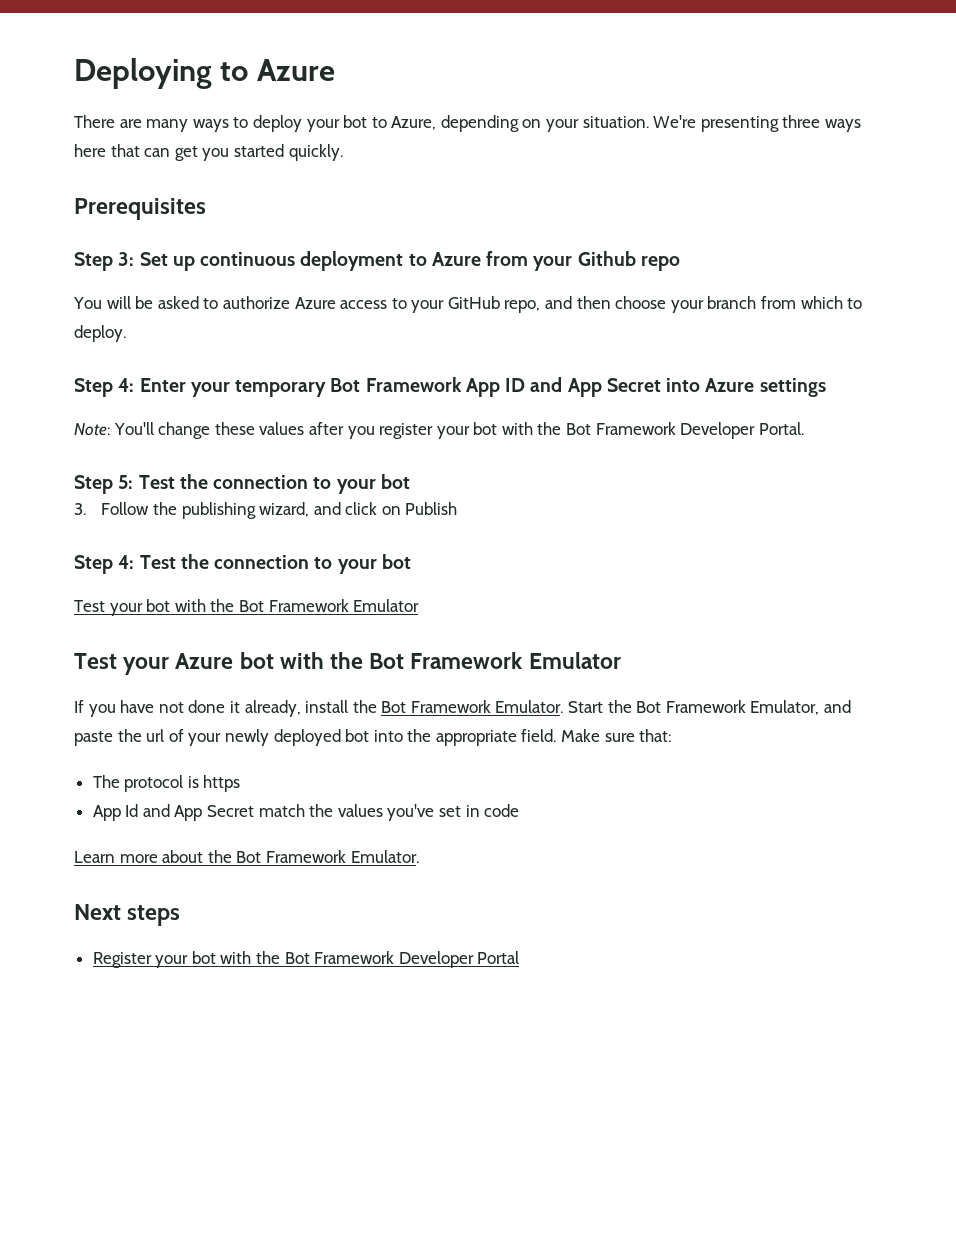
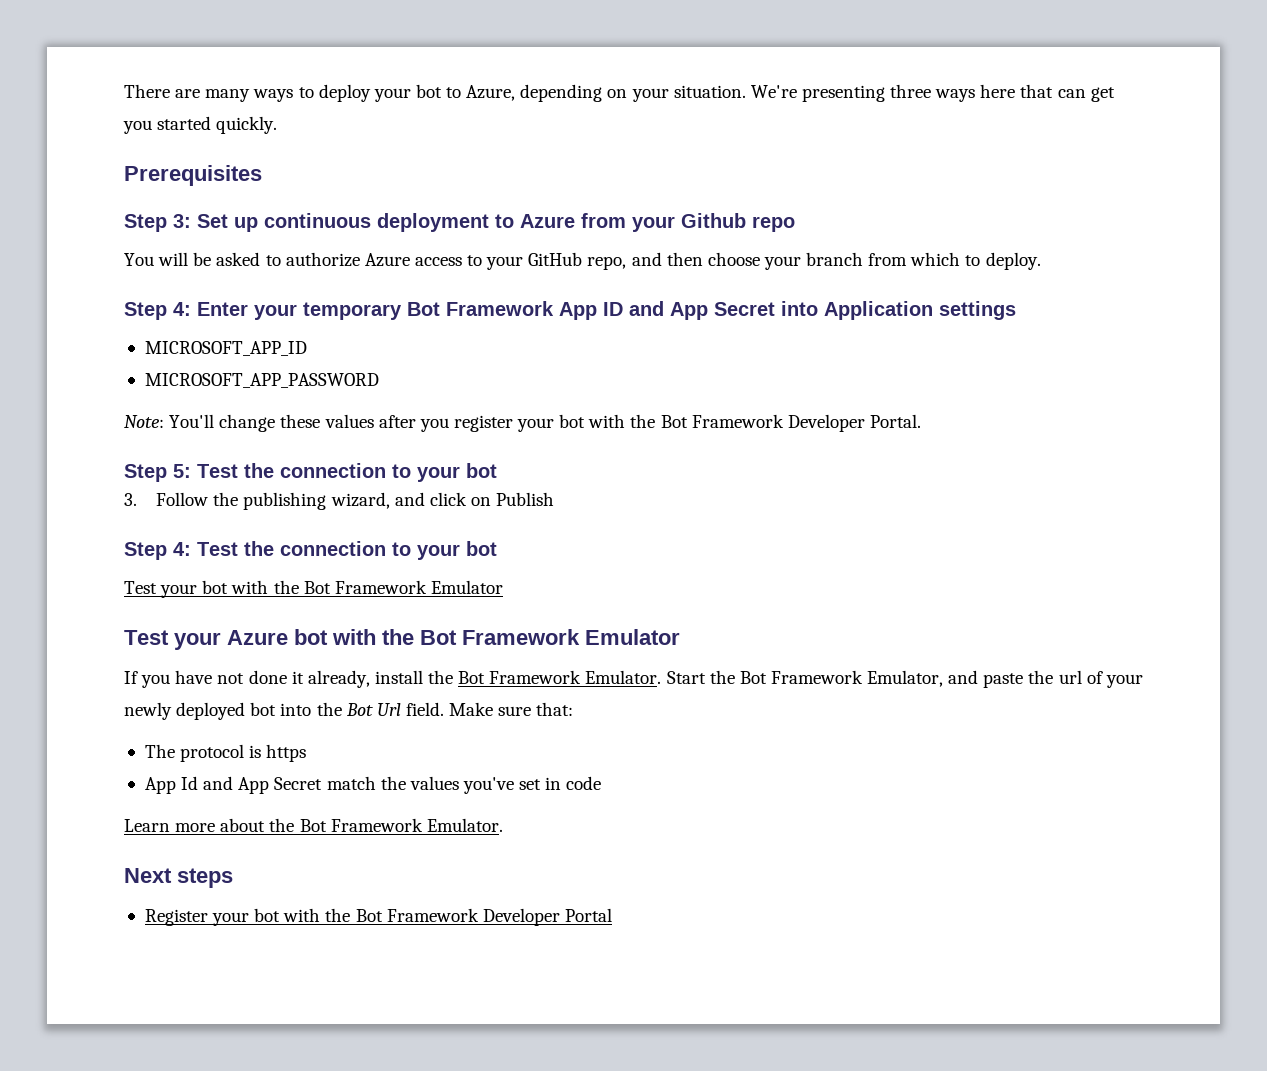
- Deploying to Azure
- Step 4: Enter your temporary Bot Framework App ID and App Secret into Azure settings
+ Step 4: Enter your temporary Bot Framework App ID and App Secret into Application settings
+ MICROSOFT_APP_ID
+ MICROSOFT_APP_PASSWORD
- Start the Bot Framework Emulator, and paste the url of your newly deployed bot into the appropriate field.
+ Start the Bot Framework Emulator, and paste the url of your newly deployed bot into the Bot Url field.

